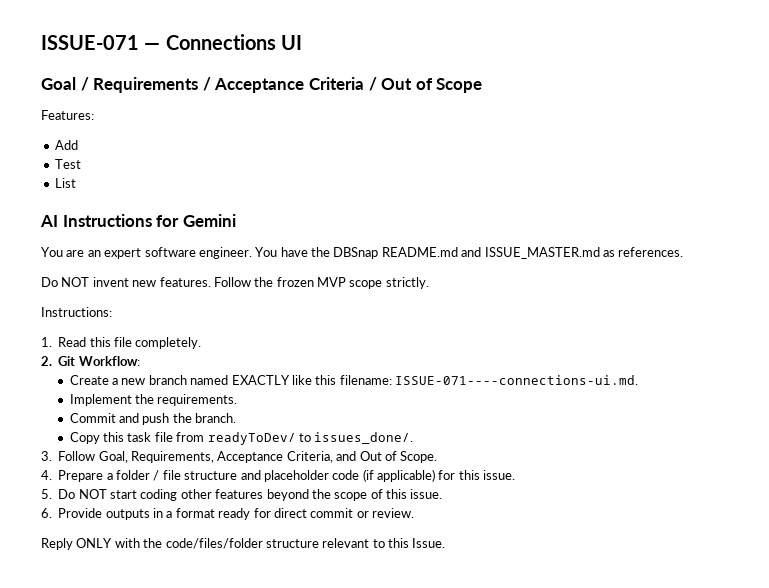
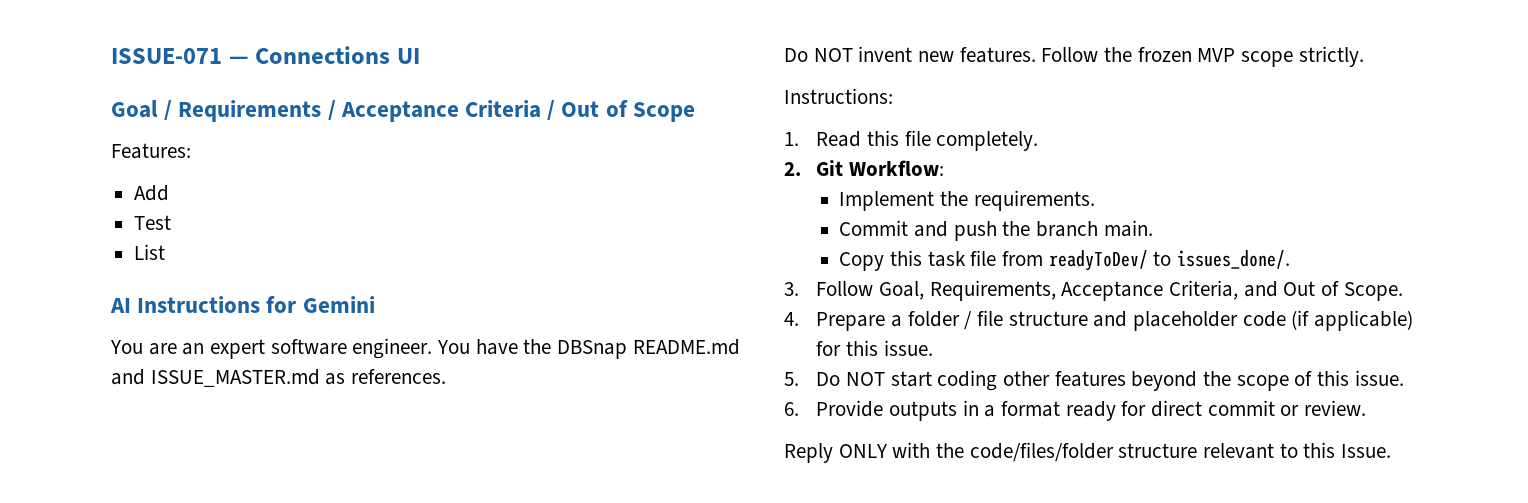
- Create a new branch named EXACTLY like this filename: ISSUE-071----connections-ui.md.
- Commit and push the branch.
+ Commit and push the branch main.

